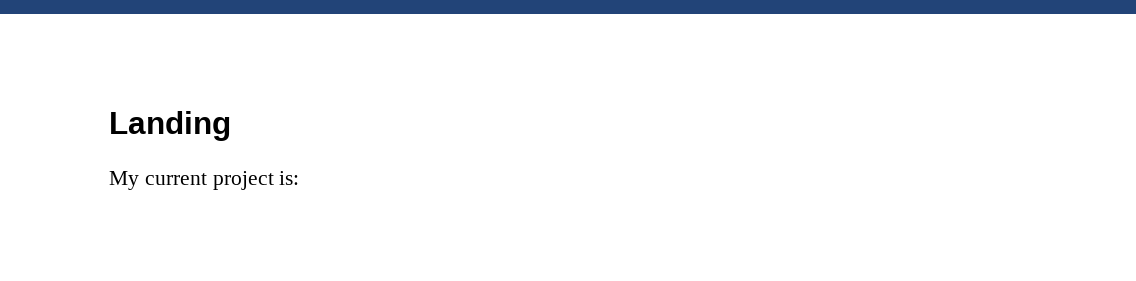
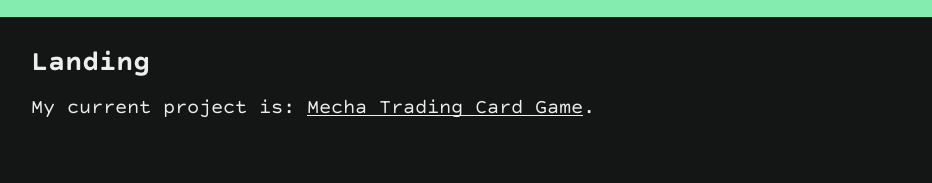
- My current project is:
+ My current project is: Mecha Trading Card Game.

